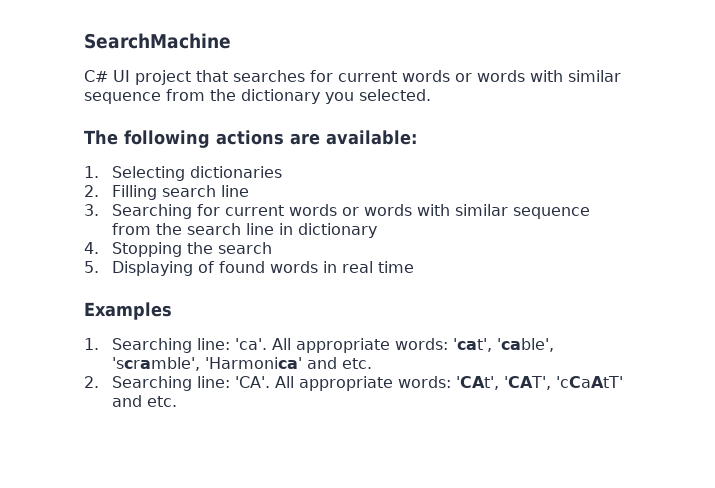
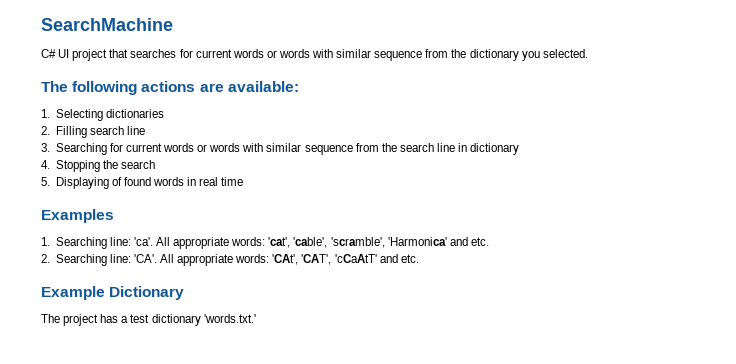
+ Example Dictionary
+ The project has a test dictionary 'words.txt.'

